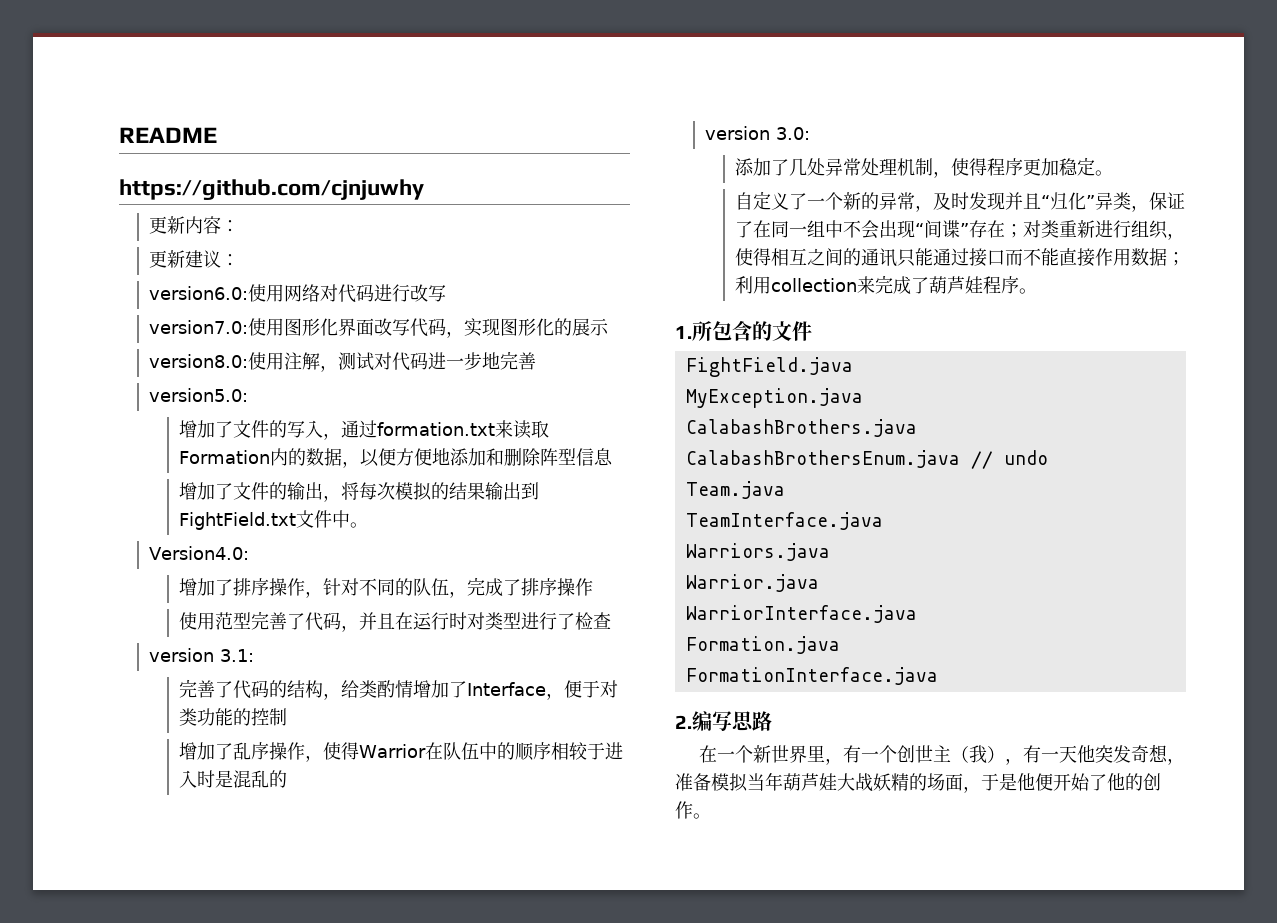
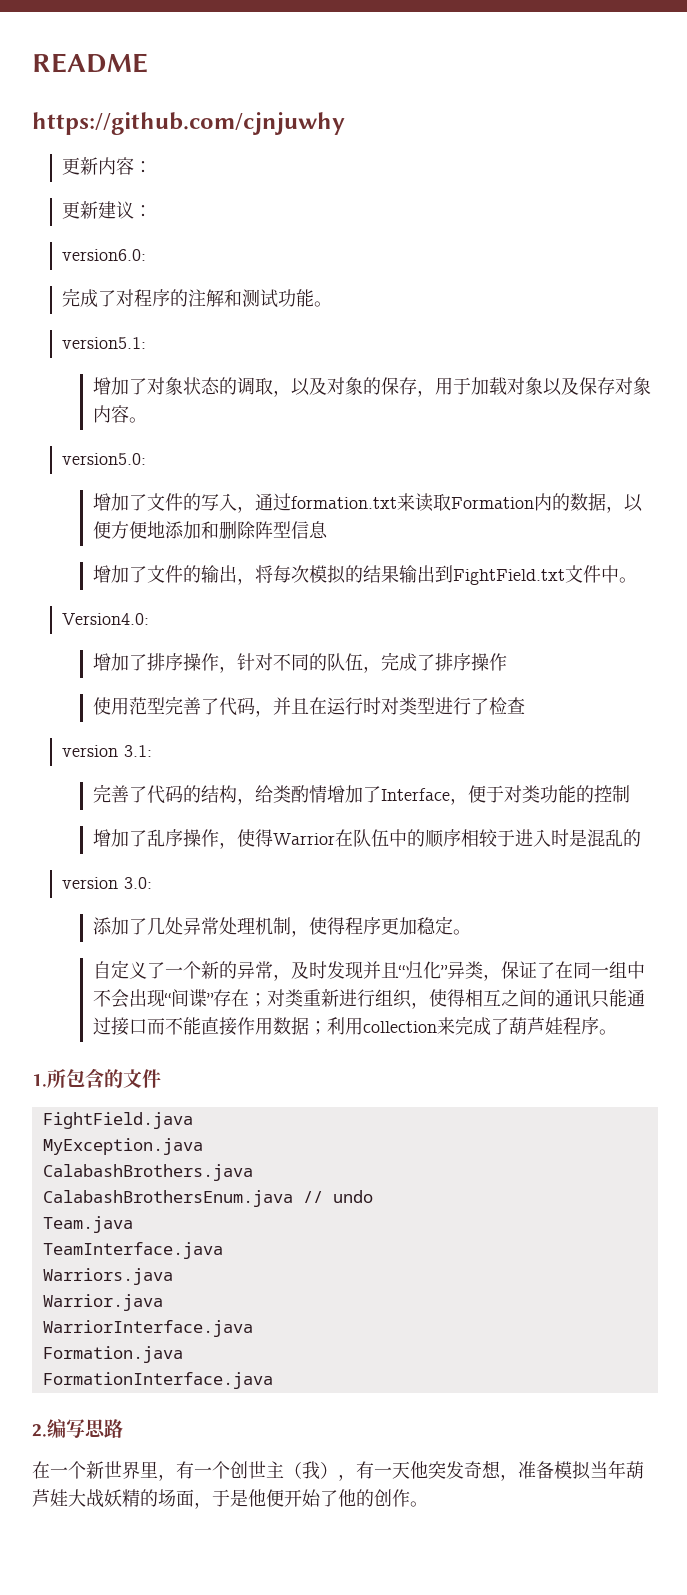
- version6.0:使用网络对代码进行改写
- version7.0:使用图形化界面改写代码，实现图形化的展示
- version8.0:使用注解，测试对代码进一步地完善
+ version6.0:
+ 完成了对程序的注解和测试功能。
+ version5.1:
+ 增加了对象状态的调取，以及对象的保存，用于加载对象以及保存对象内容。

